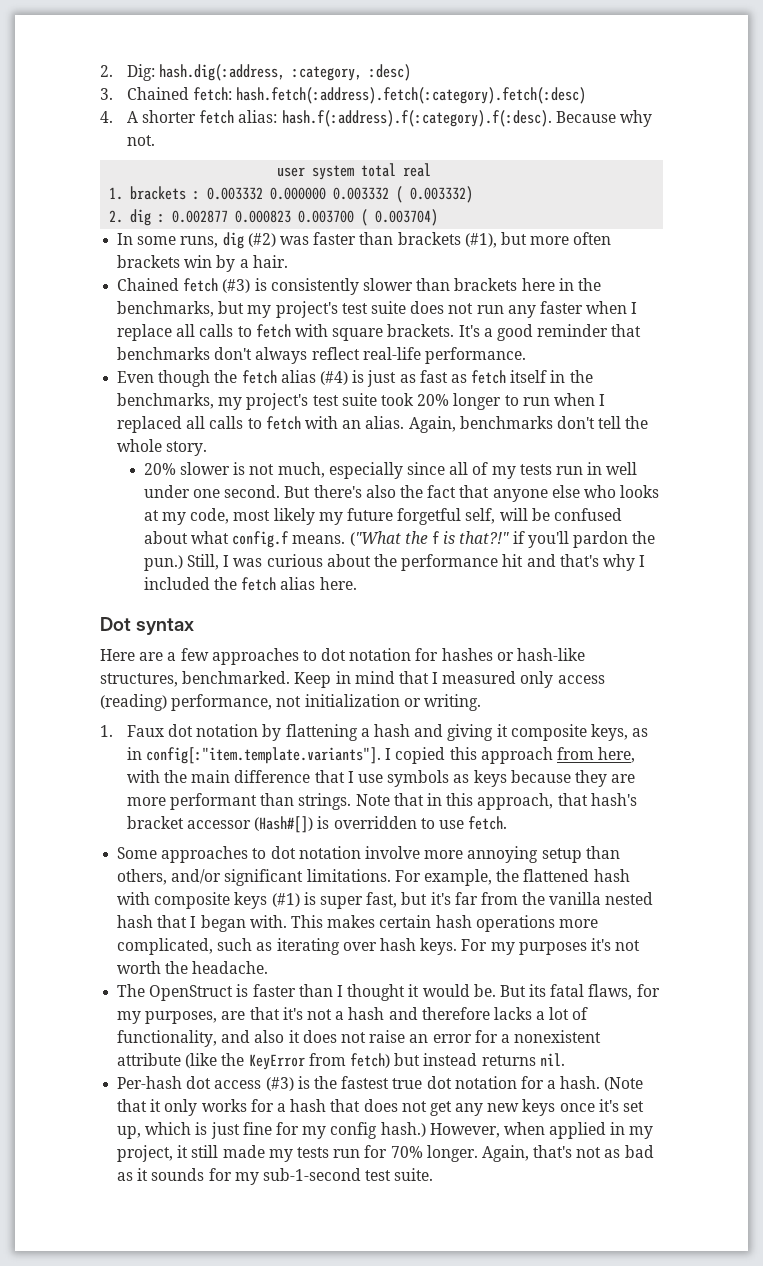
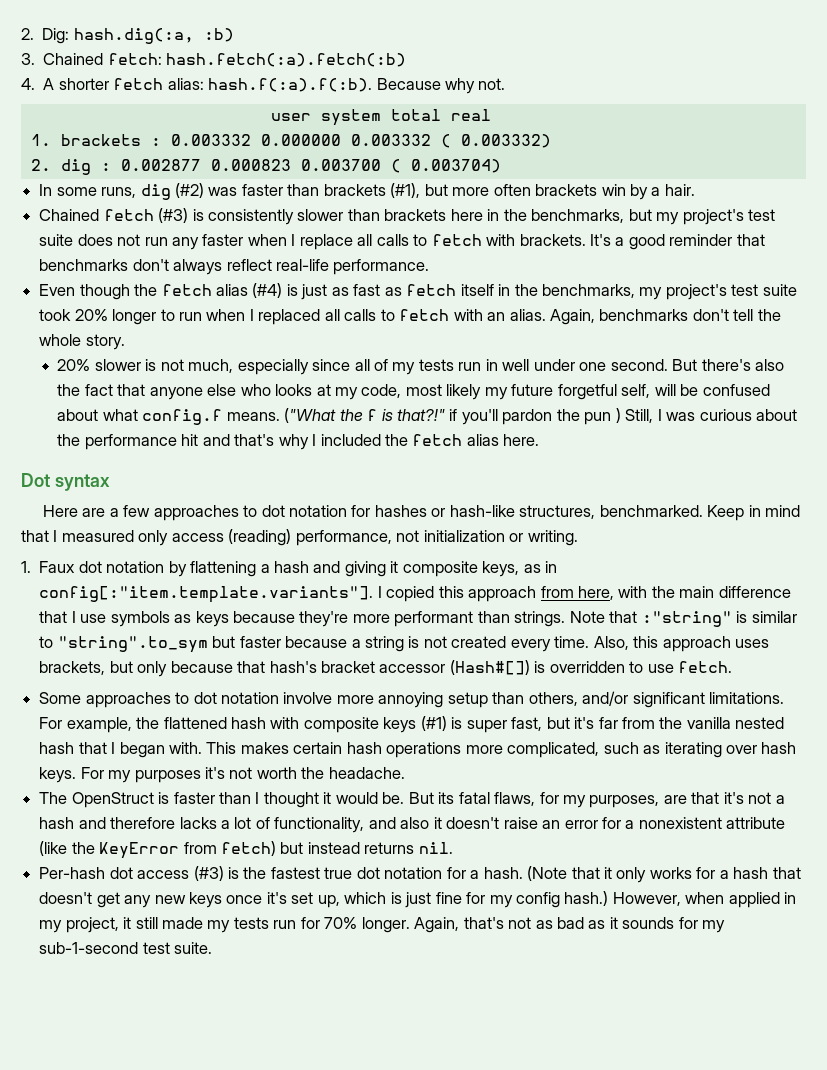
- 2. Dig: hash.dig(:address, :category, :desc)
+ 2. Dig: hash.dig(:a, :b)
- 3. Chained fetch: hash.fetch(:address).fetch(:category).fetch(:desc)
+ 3. Chained fetch: hash.fetch(:a).fetch(:b)
- 4. A shorter fetch alias: hash.f(:address).f(:category).f(:desc). Because why not.
+ 4. A shorter fetch alias: hash.f(:a).f(:b). Because why not.
- Chained fetch (#3) is consistently slower than brackets here in the benchmarks, but my project's test suite does not run any faster when I replace all calls to fetch with square brackets.
+ Chained fetch (#3) is consistently slower than brackets here in the benchmarks, but my project's test suite does not run any faster when I replace all calls to fetch with brackets.
- ("What the f is that?!" if you'll pardon the pun.) Still, I was curious about the performance hit and that's why I included the fetch alias here.
+ ("What the f is that?!" if you'll pardon the pun ) Still, I was curious about the performance hit and that's why I included the fetch alias here.
- 1. Faux dot notation by flattening a hash and giving it composite keys, as in config[:"item.template.variants"]. I copied this approach from here, with the main difference that I use symbols as keys because they are more performant than strings.
+ 1. Faux dot notation by flattening a hash and giving it composite keys, as in config[:"item.template.variants"]. I copied this approach from here, with the main difference that I use symbols as keys because they're more performant than strings.
- Note that in this approach, that hash's bracket accessor (Hash#[]) is overridden to use fetch.
+ Note that :"string" is similar to "string".to_sym but faster because a string is not created every time. Also, this approach uses brackets, but only because that hash's bracket accessor (Hash#[]) is overridden to use fetch.
- But its fatal flaws, for my purposes, are that it's not a hash and therefore lacks a lot of functionality, and also it does not raise an error for a nonexistent attribute (like the KeyError from fetch) but instead returns nil.
+ But its fatal flaws, for my purposes, are that it's not a hash and therefore lacks a lot of functionality, and also it doesn't raise an error for a nonexistent attribute (like the KeyError from fetch) but instead returns nil.
- (Note that it only works for a hash that does not get any new keys once it's set up, which is just fine for my config hash.)
+ (Note that it only works for a hash that doesn't get any new keys once it's set up, which is just fine for my config hash.)

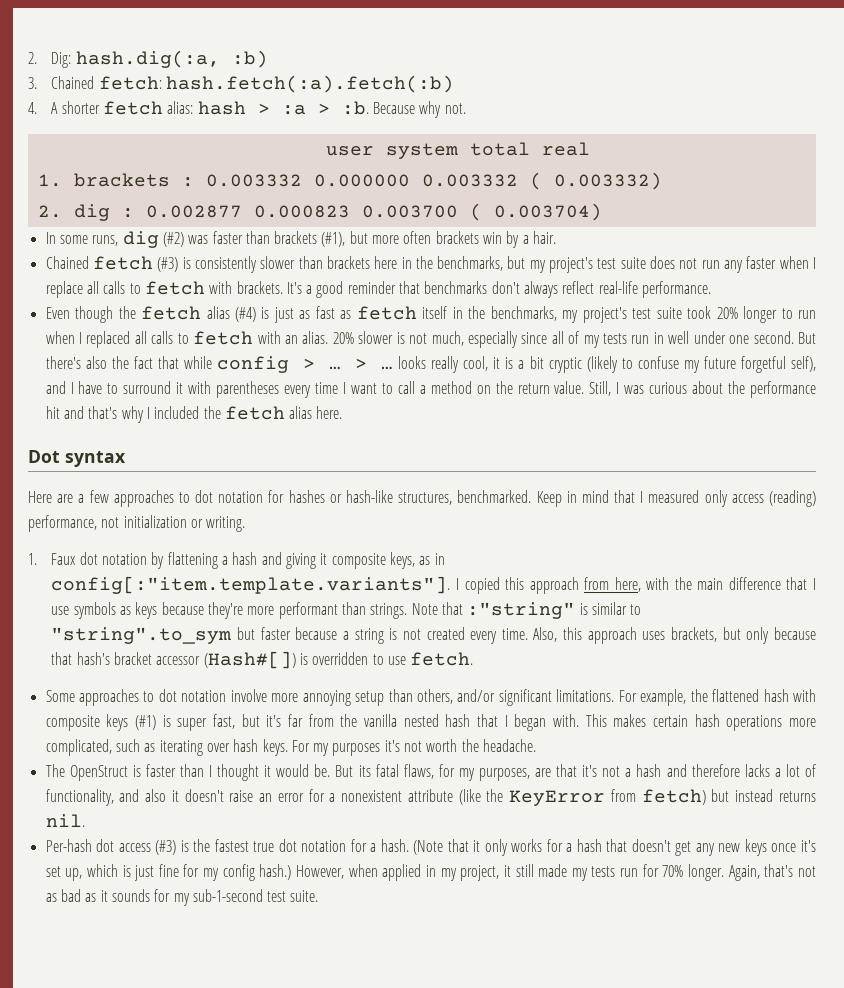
- 4. A shorter fetch alias: hash.f(:a).f(:b). Because why not.
+ 4. A shorter fetch alias: hash > :a > :b. Because why not.
- Even though the fetch alias (#4) is just as fast as fetch itself in the benchmarks, my project's test suite took 20% longer to run when I replaced all calls to fetch with an alias. Again, benchmarks don't tell the whole story.
- 20% slower is not much, especially since all of my tests run in well under one second.
+ Even though the fetch alias (#4) is just as fast as fetch itself in the benchmarks, my project's test suite took 20% longer to run when I replaced all calls to fetch with an alias. 20% slower is not much, especially since all of my tests run in well under one second.
- But there's also the fact that anyone else who looks at my code, most likely my future forgetful self, will be confused about what config.f means. ("What the f is that?!" if you'll pardon the pun ) Still, I was curious about the performance hit and that's why I included the fetch alias here.
+ But there's also the fact that while config > … > … looks really cool, it is a bit cryptic (likely to confuse my future forgetful self), and I have to surround it with parentheses every time I want to call a method on the return value. Still, I was curious about the performance hit and that's why I included the fetch alias here.

